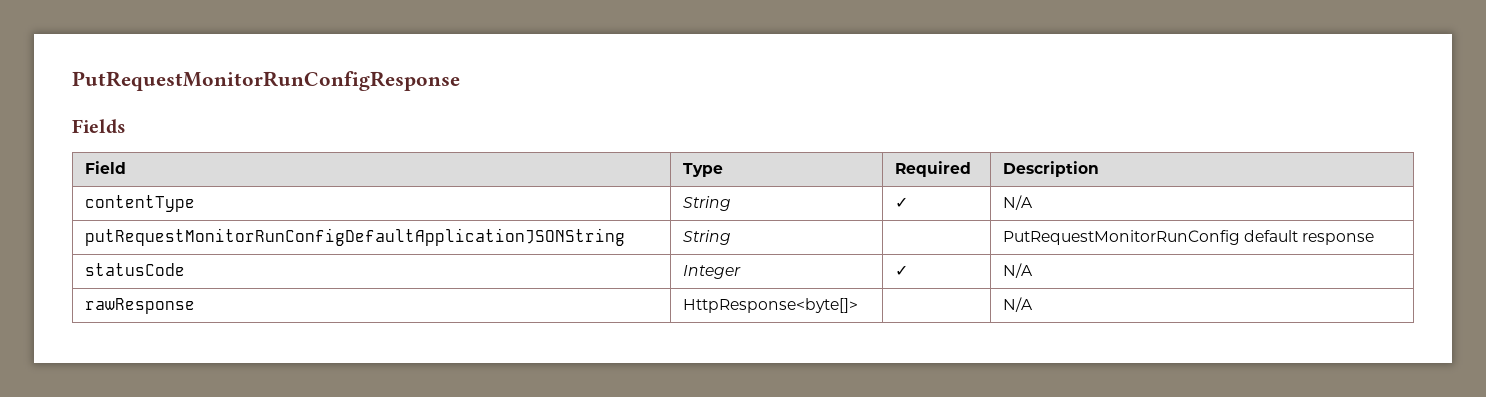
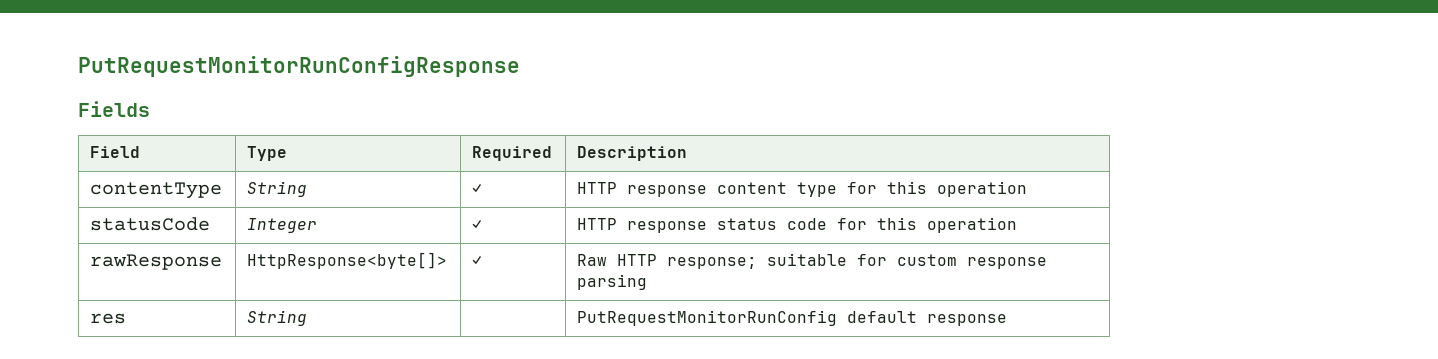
- contentType | String | ✓ | N/A
- putRequestMonitorRunConfigDefaultApplicationJSONString | String | | PutRequestMonitorRunConfig default response
- statusCode | Integer | ✓ | N/A
- rawResponse | HttpResponse<byte[]> | | N/A
+ contentType | String | ✓ | HTTP response content type for this operation
+ statusCode | Integer | ✓ | HTTP response status code for this operation
+ rawResponse | HttpResponse<byte[]> | ✓ | Raw HTTP response; suitable for custom response parsing
+ res | String | | PutRequestMonitorRunConfig default response

